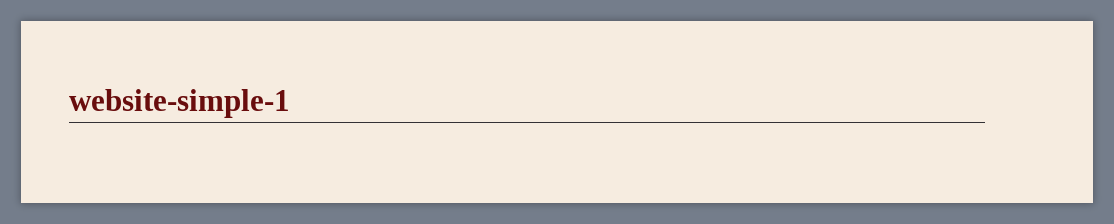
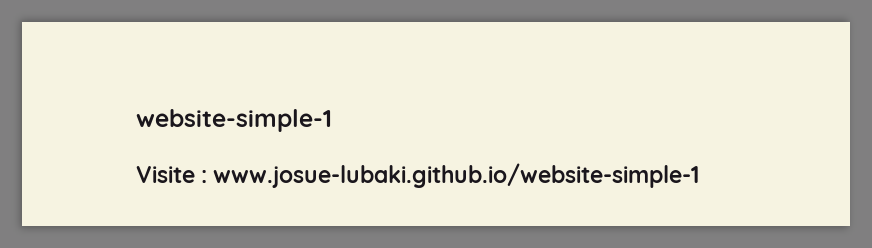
+ Visite : www.josue-lubaki.github.io/website-simple-1

